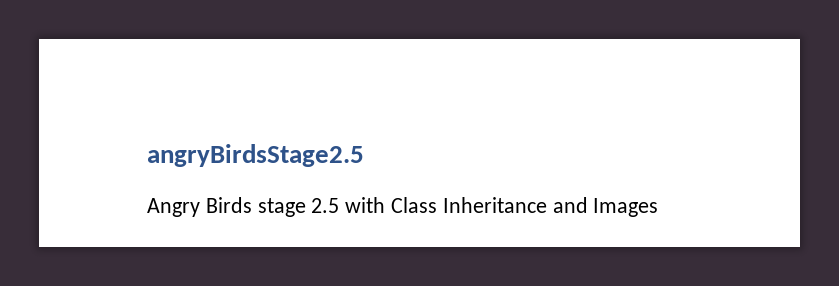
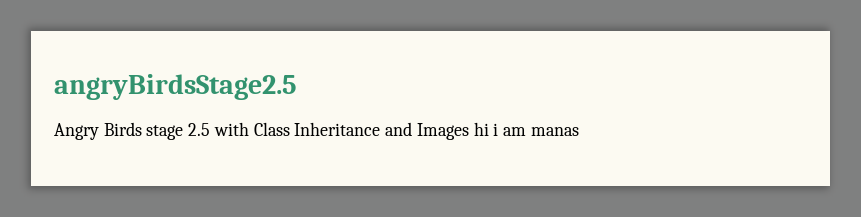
- Angry Birds stage 2.5 with Class Inheritance and Images
+ Angry Birds stage 2.5 with Class Inheritance and Images hi i am manas

